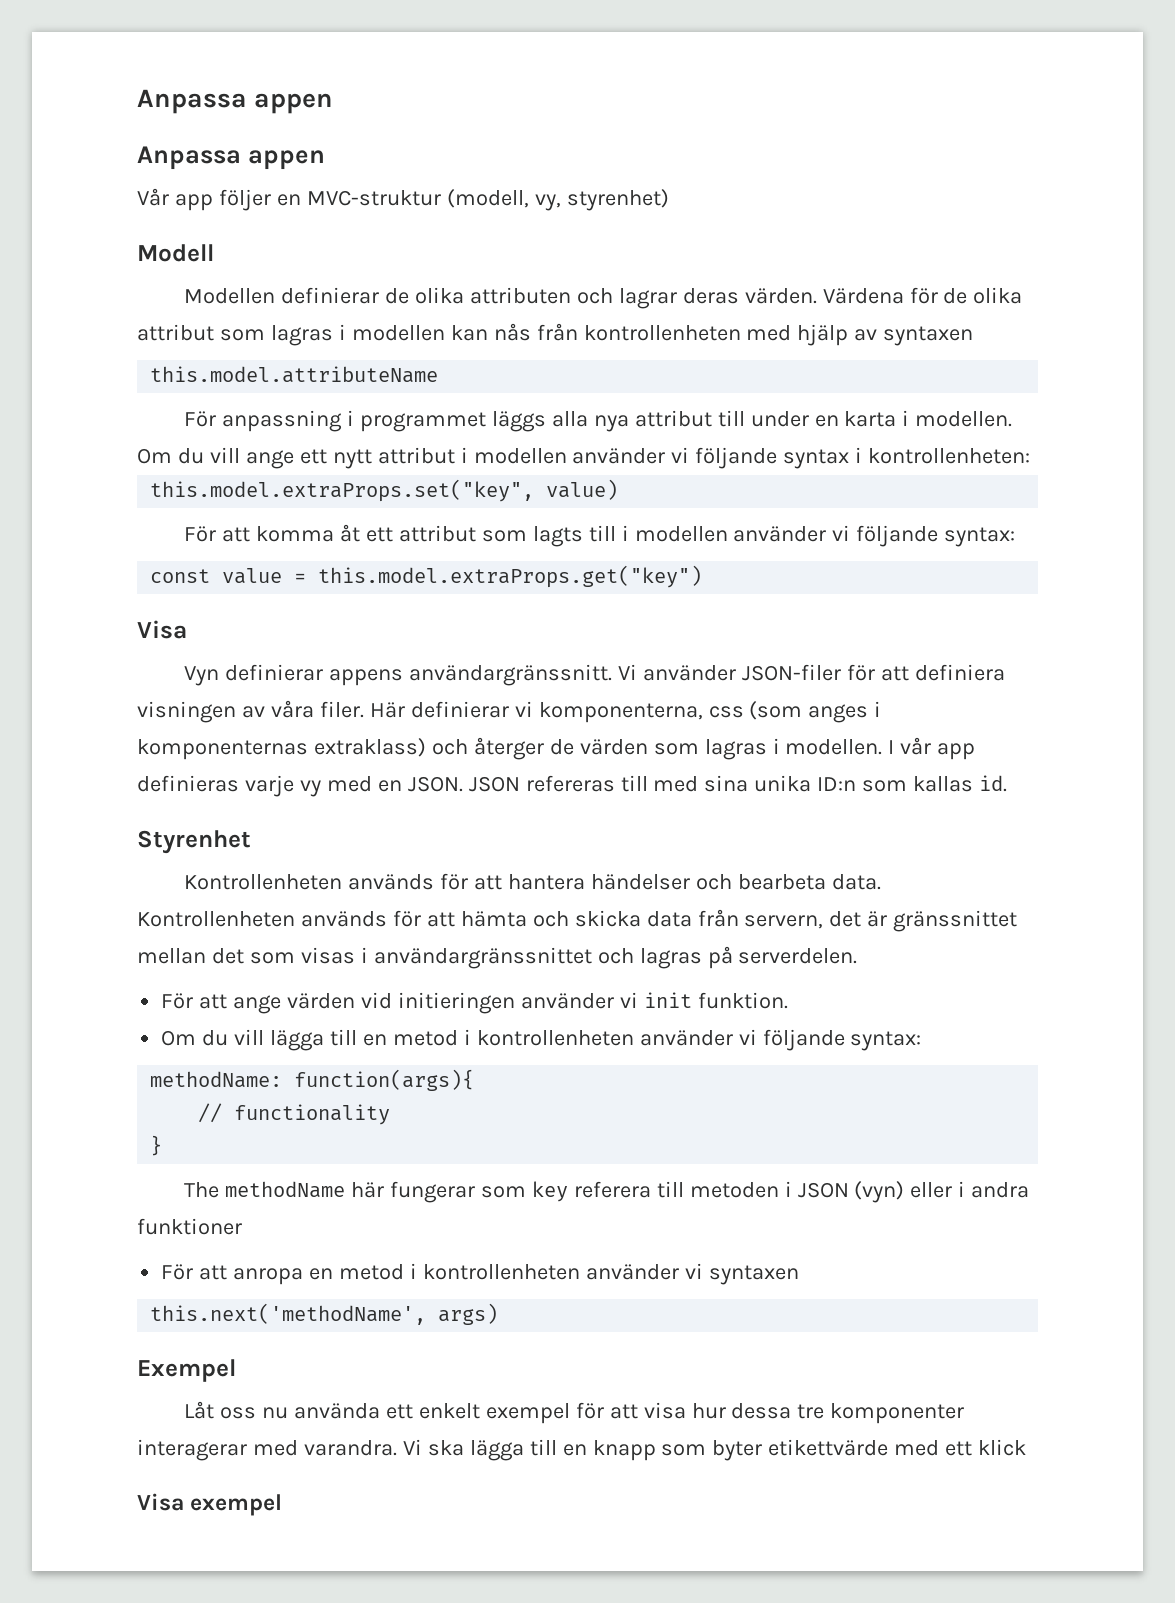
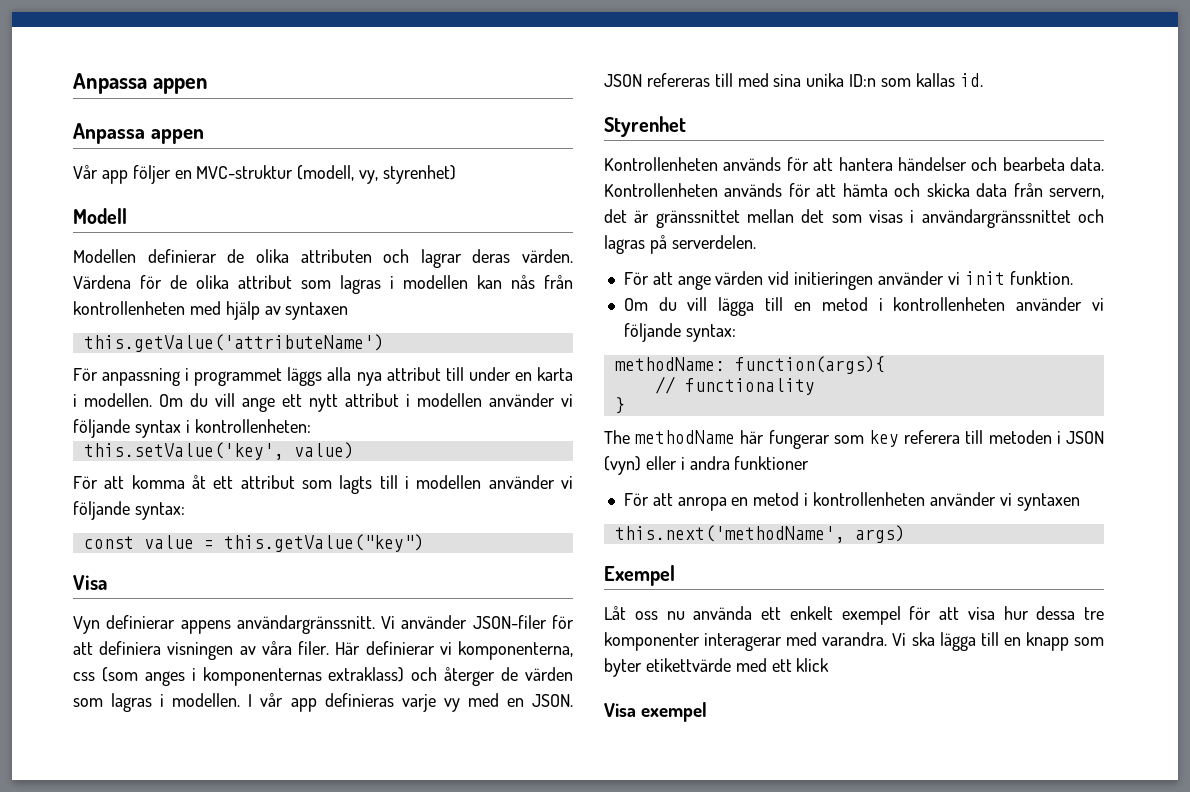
- this.model.attributeName
+ this.getValue('attributeName')
- this.model.extraProps.set("key", value)
+ this.setValue('key', value)
- const value = this.model.extraProps.get("key")
+ const value = this.getValue("key")

